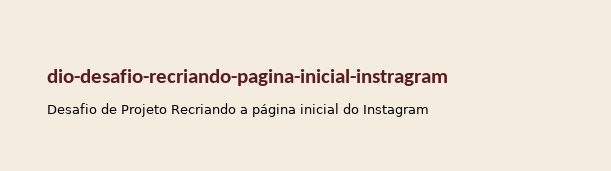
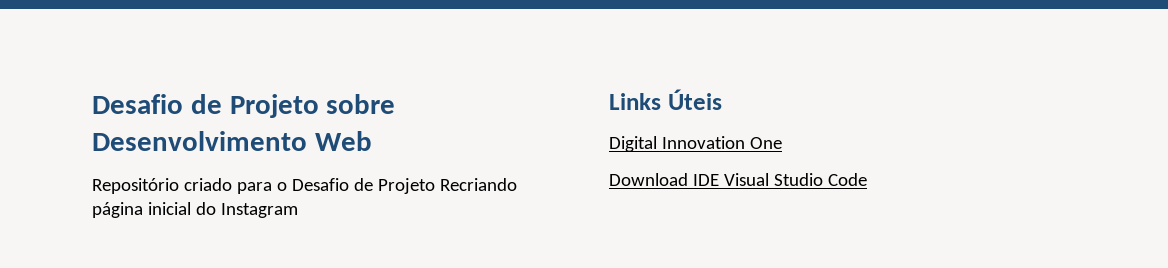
- dio-desafio-recriando-pagina-inicial-instragram
- Desafio de Projeto Recriando a página inicial do Instagram
+ Desafio de Projeto sobre Desenvolvimento Web
+ Repositório criado para o Desafio de Projeto Recriando página inicial do Instagram
+ Links Úteis
+ Digital Innovation One
+ Download IDE Visual Studio Code

